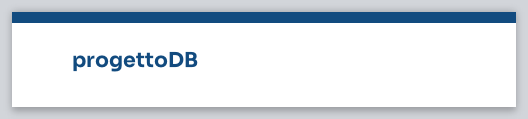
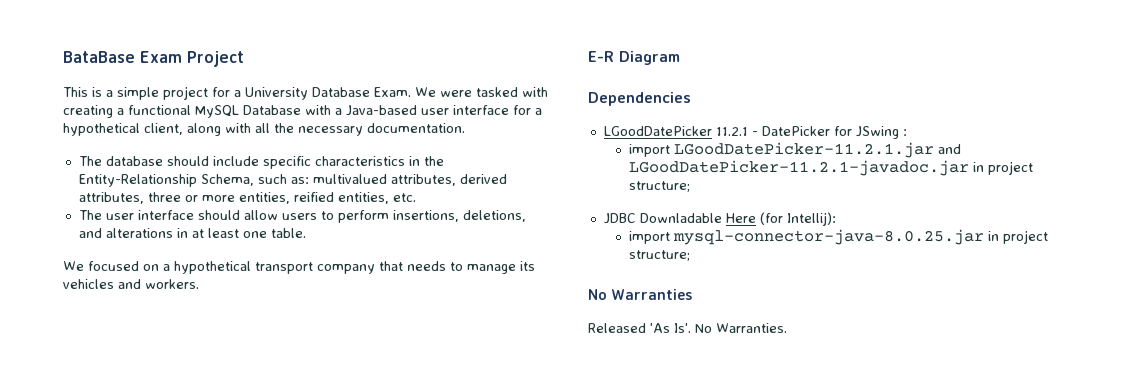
- progettoDB
+ BataBase Exam Project
+ This is a simple project for a University Database Exam. We were tasked with creating a functional MySQL Database with a Java-based user interface for a hypothetical client, along with all the necessary documentation.
+ The database should include specific characteristics in the Entity-Relationship Schema, such as: multivalued attributes, derived attributes, three or more entities, reified entities, etc.
+ The user interface should allow users to perform insertions, deletions, and alterations in at least one table.
+ We focused on a hypothetical transport company that needs to manage its vehicles and workers.
+ E-R Diagram
+ Dependencies
+ LGoodDatePicker 11.2.1 - DatePicker for JSwing :
+ import LGoodDatePicker-11.2.1.jar and LGoodDatePicker-11.2.1-javadoc.jar in project structure;
+ JDBC Downladable Here (for Intellij):
+ import mysql-connector-java-8.0.25.jar in project structure;
+ No Warranties
+ Released 'As Is'. No Warranties.

